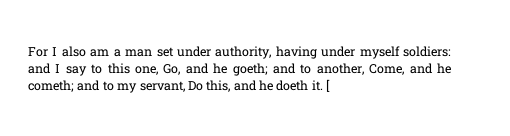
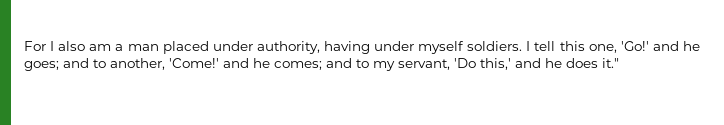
- For I also am a man set under authority, having under myself soldiers: and I say to this one, Go, and he goeth; and to another, Come, and he cometh; and to my servant, Do this, and he doeth it. [
+ For I also am a man placed under authority, having under myself soldiers. I tell this one, 'Go!' and he goes; and to another, 'Come!' and he comes; and to my servant, 'Do this,' and he does it."

